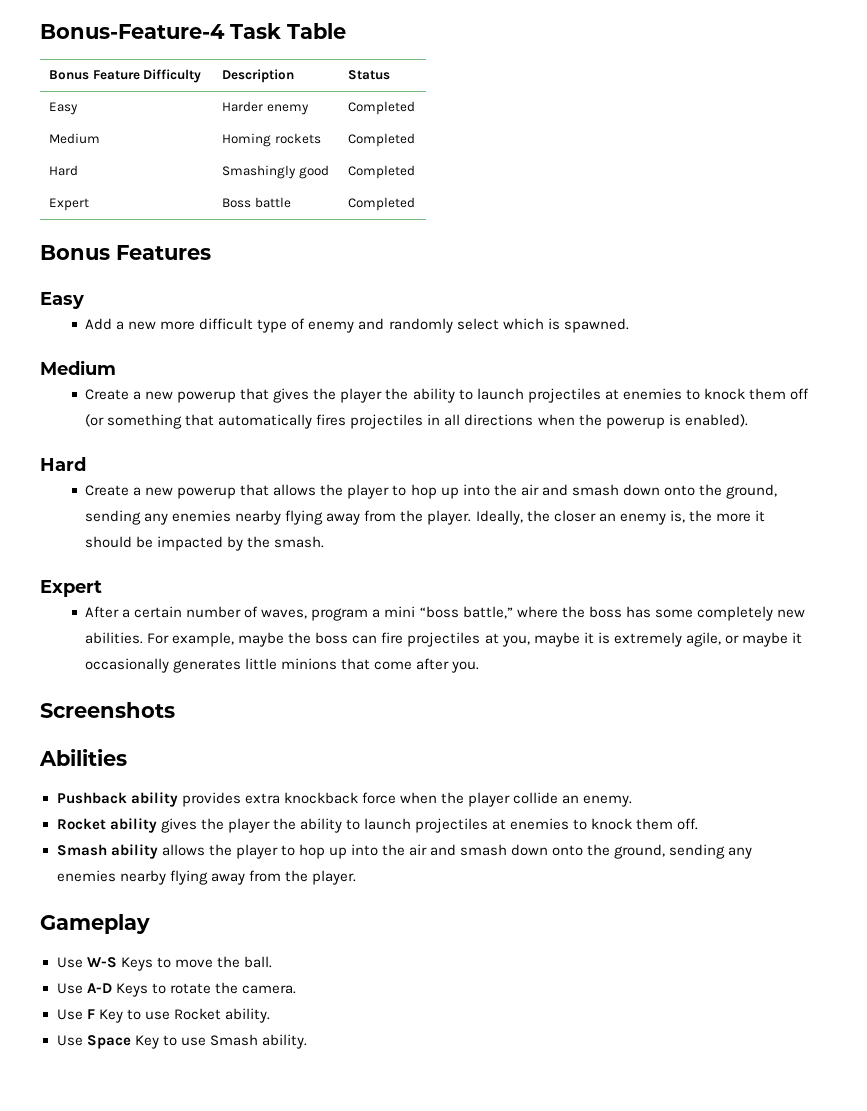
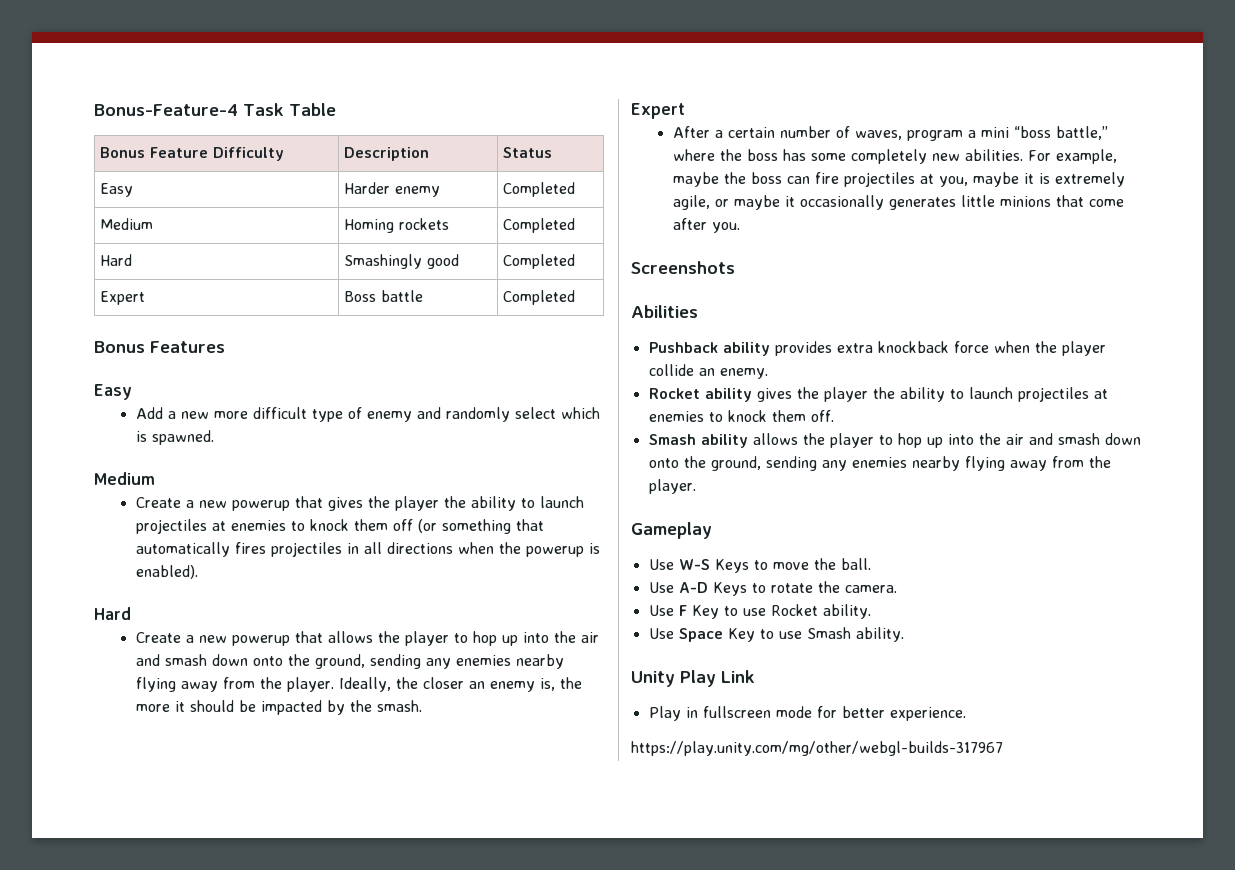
+ Unity Play Link
+ Play in fullscreen mode for better experience.
+ https://play.unity.com/mg/other/webgl-builds-317967

